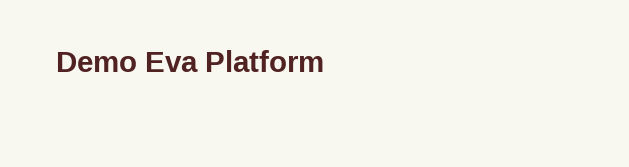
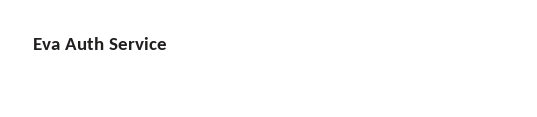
- Demo Eva Platform
+ Eva Auth Service

